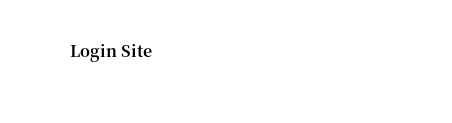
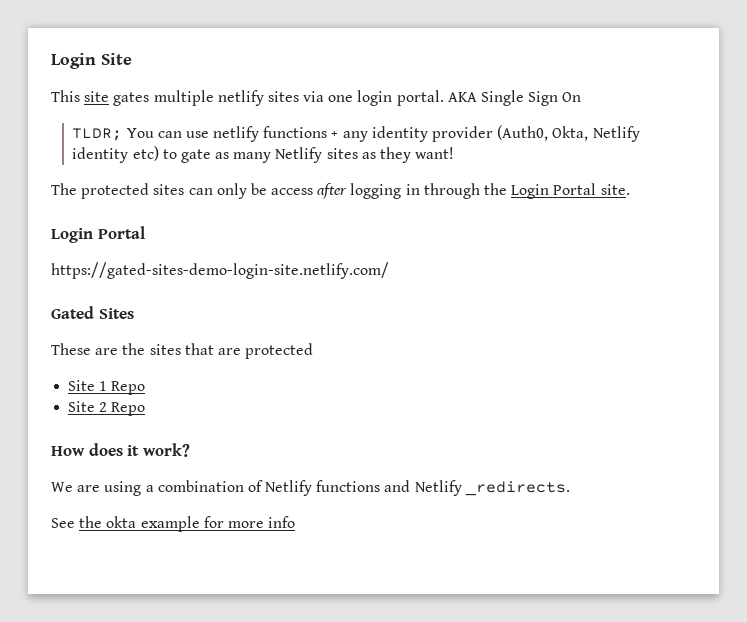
+ This site gates multiple netlify sites via one login portal. AKA Single Sign On
+ TLDR; You can use netlify functions + any identity provider (Auth0, Okta, Netlify identity etc) to gate as many Netlify sites as they want!
+ The protected sites can only be access after logging in through the Login Portal site.
+ Login Portal
+ https://gated-sites-demo-login-site.netlify.com/
+ Gated Sites
+ These are the sites that are protected
+ Site 1 Repo
+ Site 2 Repo
+ How does it work?
+ We are using a combination of Netlify functions and Netlify _redirects.
+ See the okta example for more info

